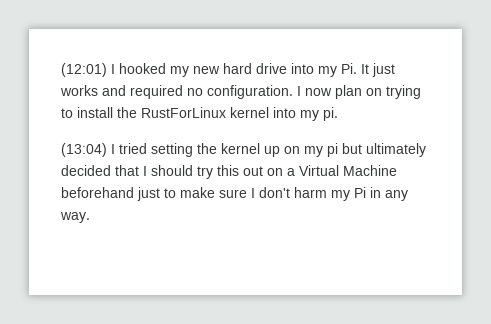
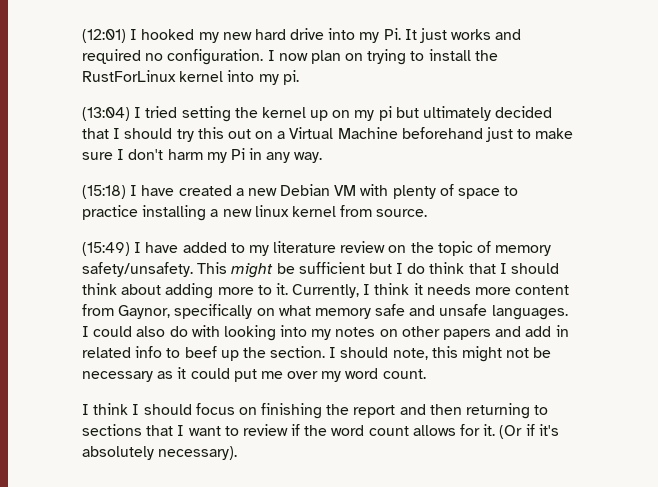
+ (15:18) I have created a new Debian VM with plenty of space to practice installing a new linux kernel from source.
+ (15:49) I have added to my literature review on the topic of memory safety/unsafety. This might be sufficient but I do think that I should think about adding more to it. Currently, I think it needs more content from Gaynor, specifically on what memory safe and unsafe languages. I could also do with looking into my notes on other papers and add in related info to beef up the section. I should note, this might not be necessary as it could put me over my word count.
+ I think I should focus on finishing the report and then returning to sections that I want to review if the word count allows for it. (Or if it's absolutely necessary).

